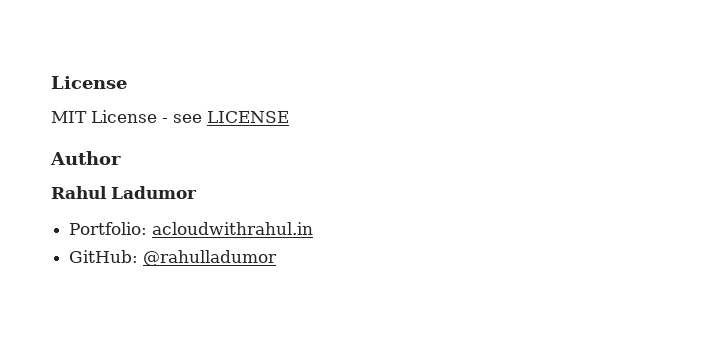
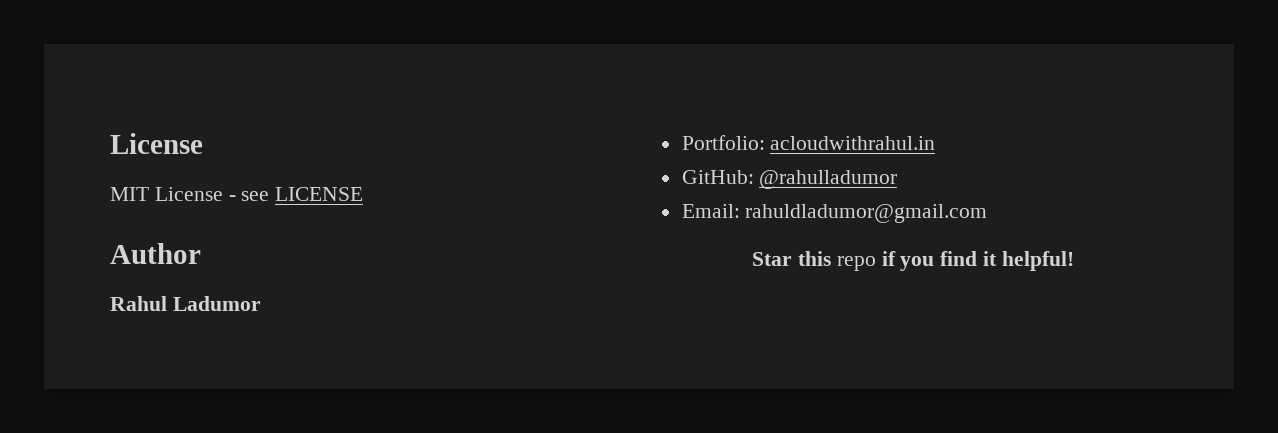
+ Email: rahuldladumor@gmail.com
+ Star this repo if you find it helpful!

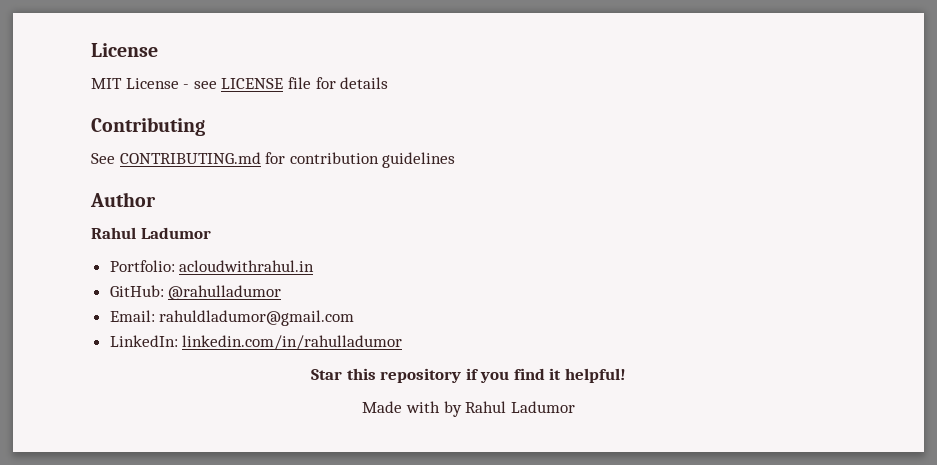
- MIT License - see LICENSE
+ MIT License - see LICENSE file for details
+ Contributing
+ See CONTRIBUTING.md for contribution guidelines
+ LinkedIn: linkedin.com/in/rahulladumor
- Star this repo if you find it helpful!
+ Star this repository if you find it helpful!
+ Made with by Rahul Ladumor

